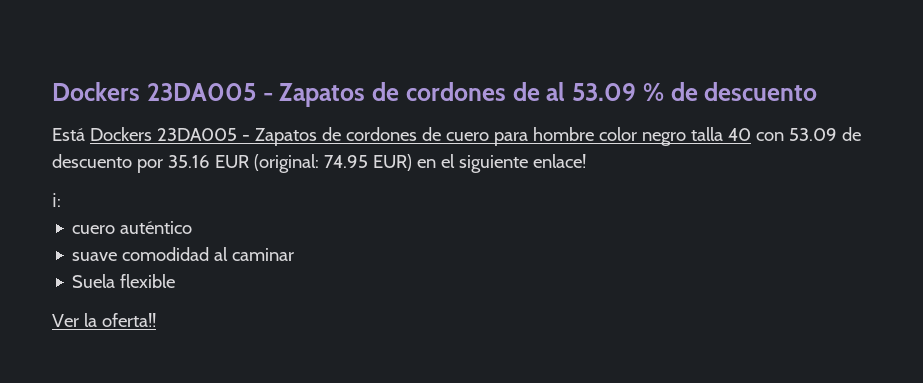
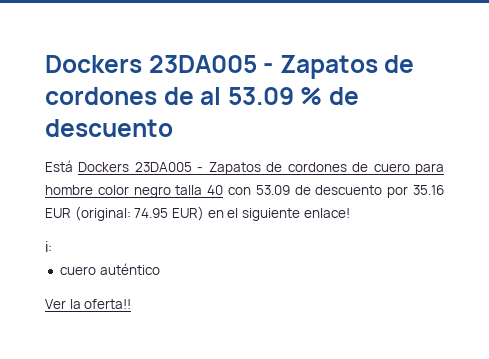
- suave comodidad al caminar
- Suela flexible

